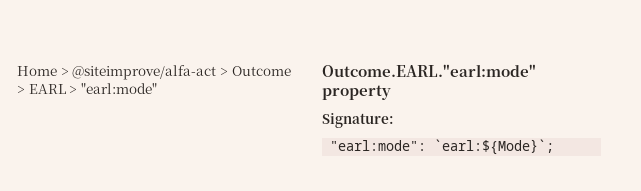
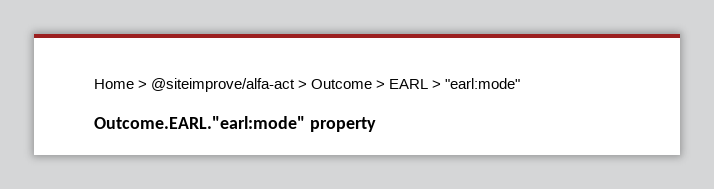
- Signature:
- "earl:mode": `earl:${Mode}`;

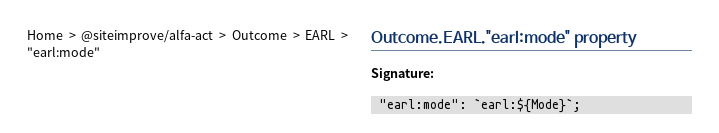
+ Signature:
+ "earl:mode": `earl:${Mode}`;

